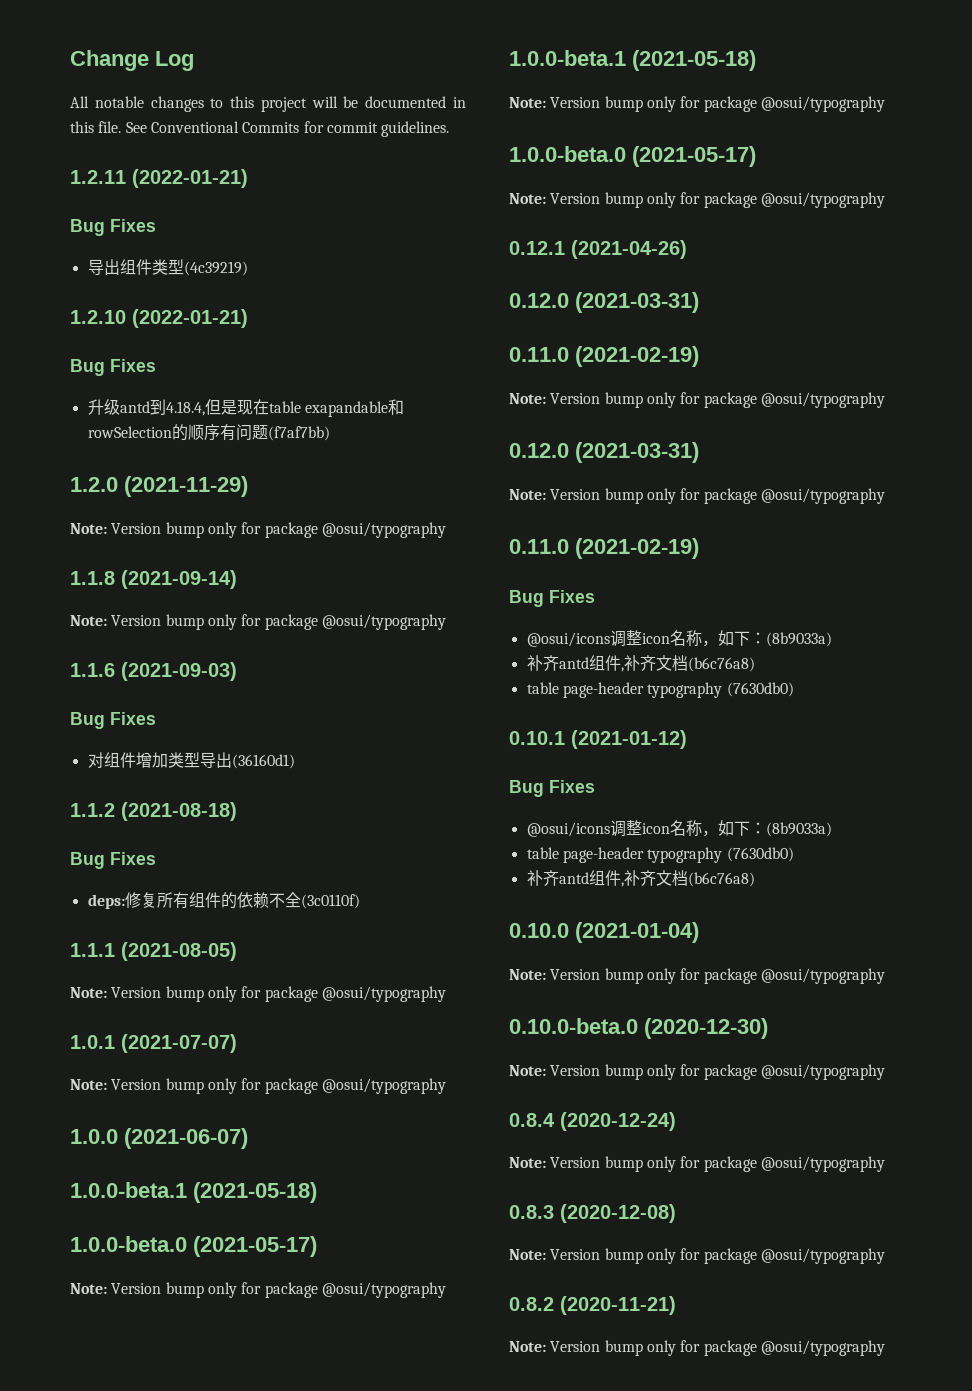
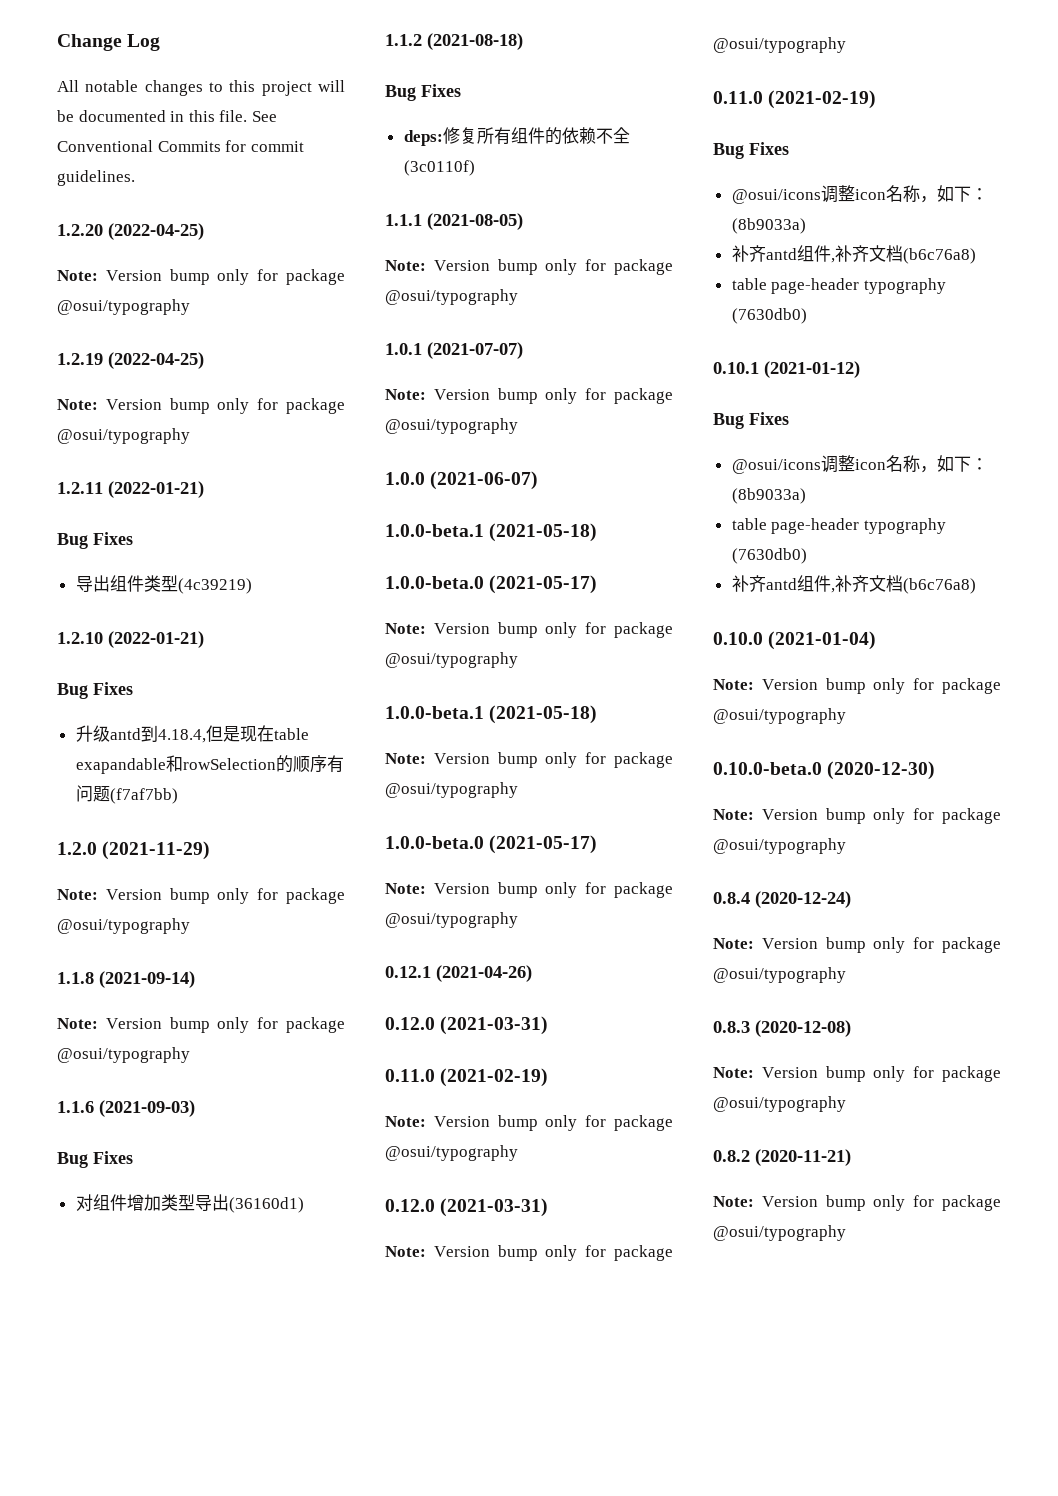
+ 1.2.20 (2022-04-25)
+ Note: Version bump only for package @osui/typography
+ 1.2.19 (2022-04-25)
+ Note: Version bump only for package @osui/typography

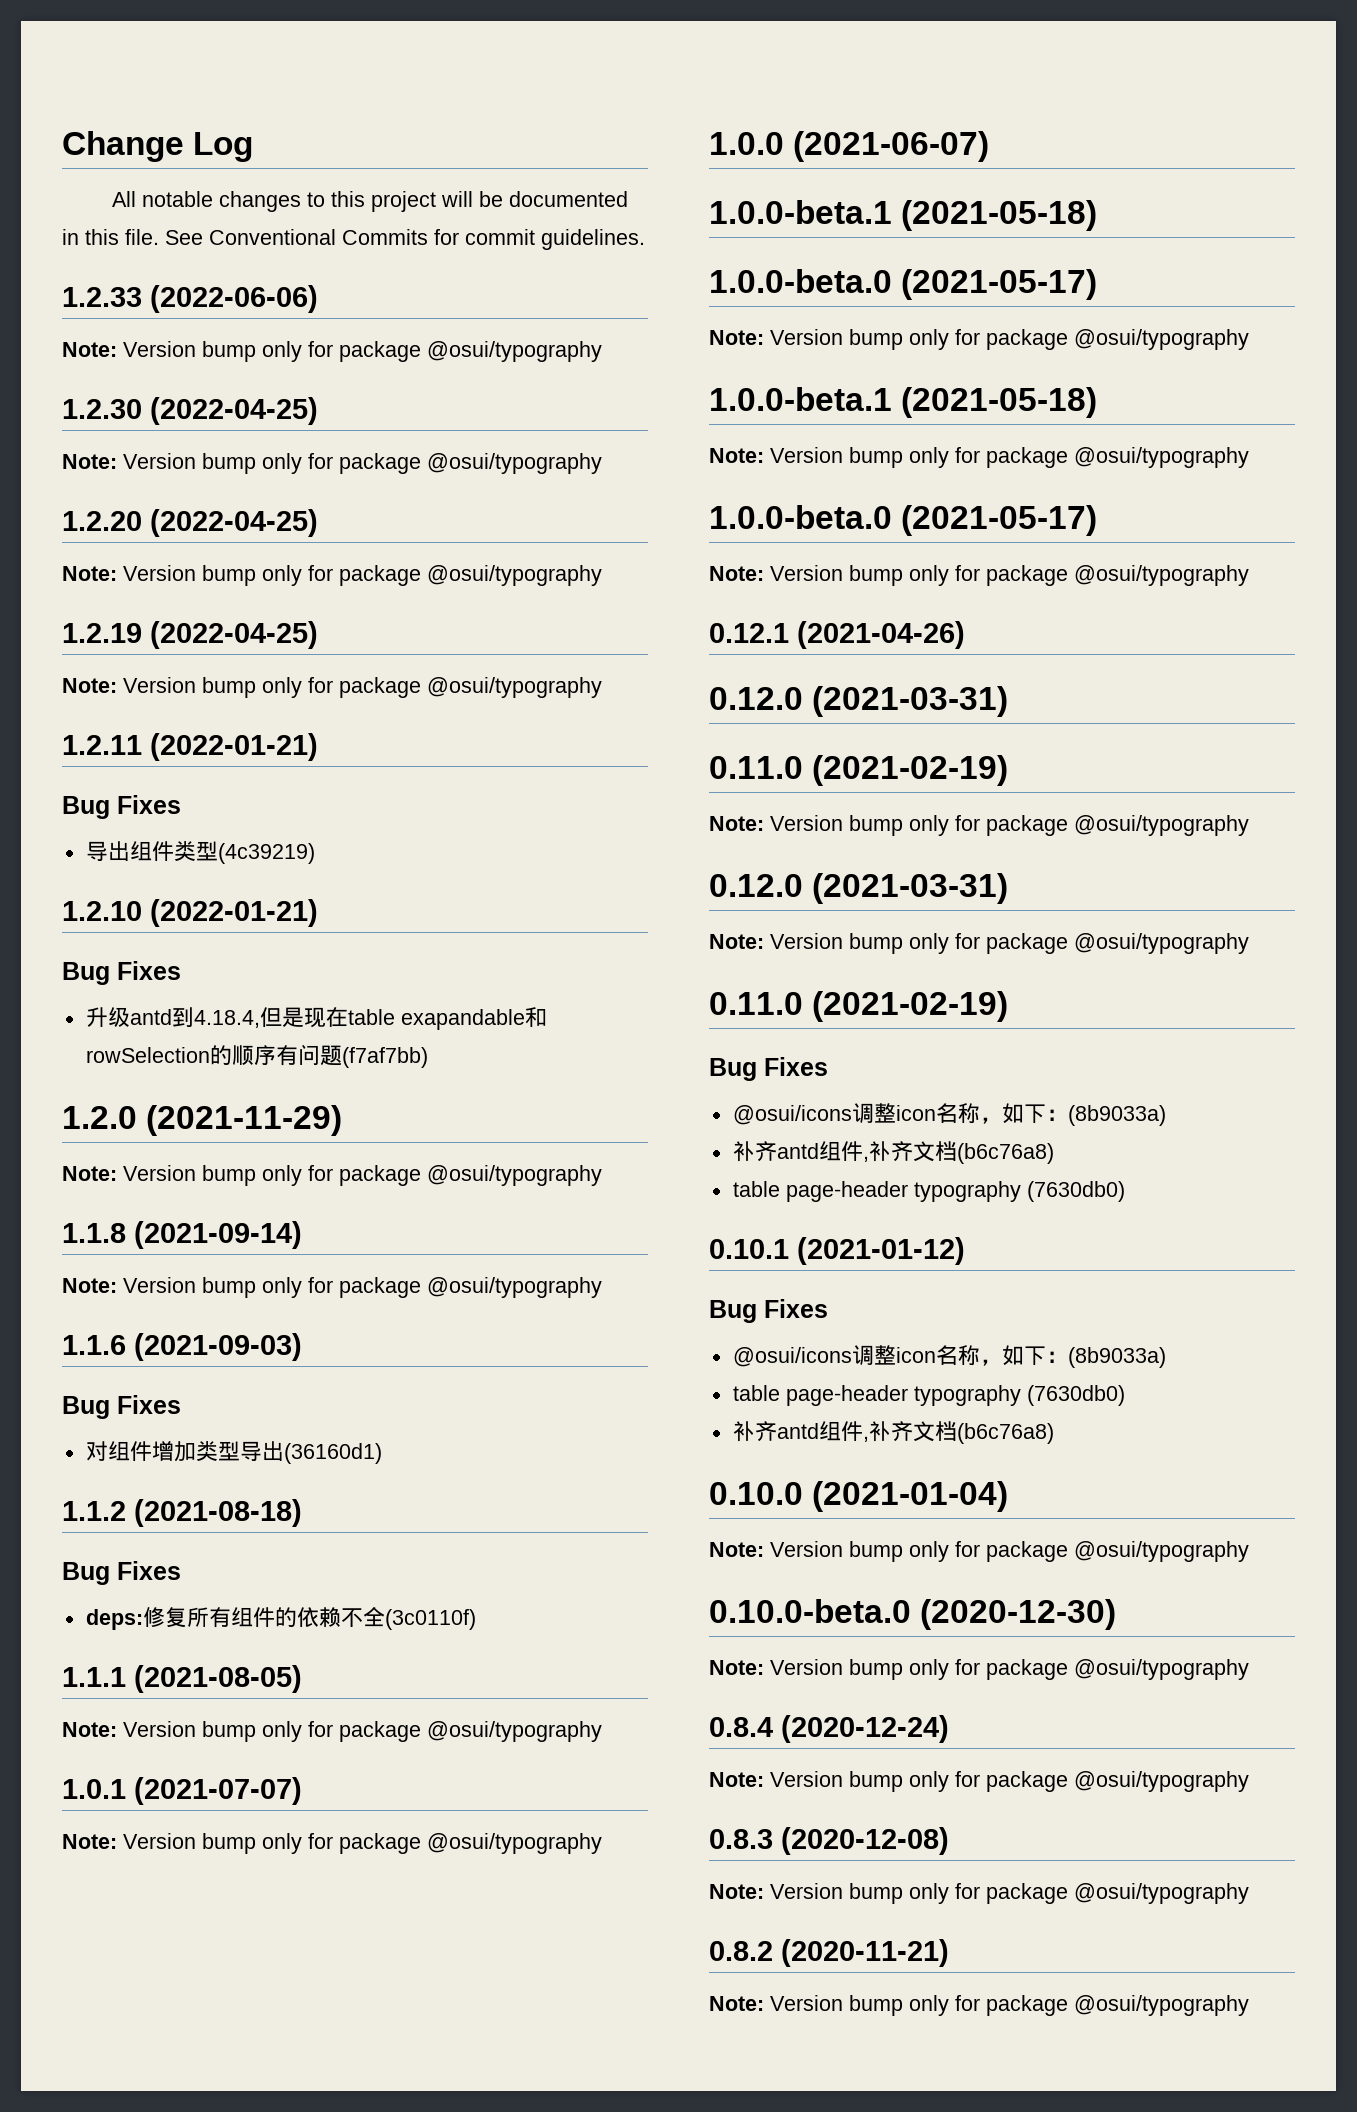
+ 1.2.33 (2022-06-06)
+ Note: Version bump only for package @osui/typography
+ 1.2.30 (2022-04-25)
+ Note: Version bump only for package @osui/typography

